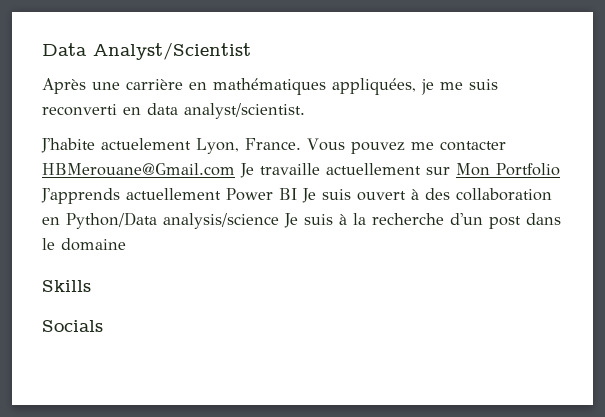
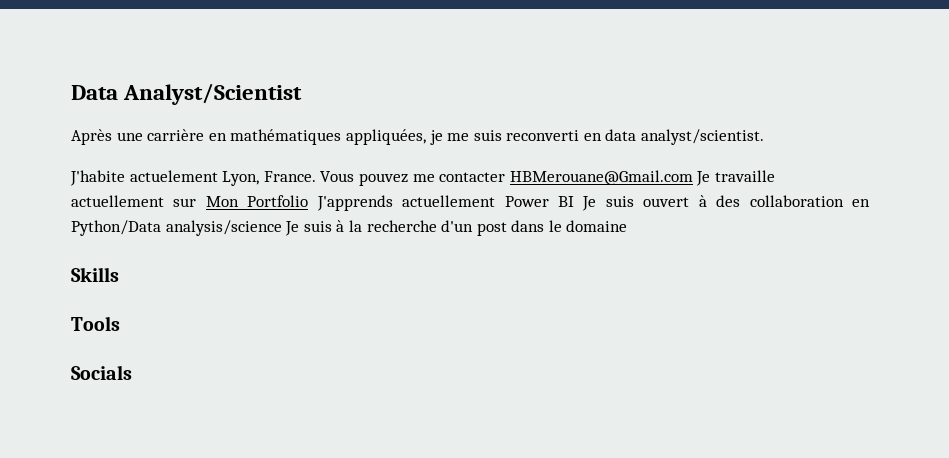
+ Tools

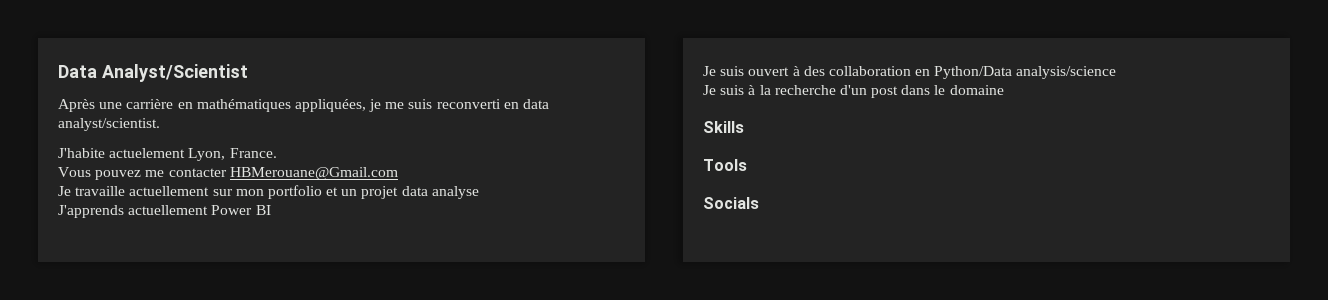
- J'habite actuelement Lyon, France. Vous pouvez me contacter HBMerouane@Gmail.com Je travaille actuellement sur Mon Portfolio J'apprends actuellement Power BI Je suis ouvert à des collaboration en Python/Data analysis/science Je suis à la recherche d'un post dans le domaine
+ J'habite actuelement Lyon, France.
+ Vous pouvez me contacter HBMerouane@Gmail.com
+ Je travaille actuellement sur mon portfolio et un projet data analyse
+ J'apprends actuellement Power BI
+ Je suis ouvert à des collaboration en Python/Data analysis/science
+ Je suis à la recherche d'un post dans le domaine

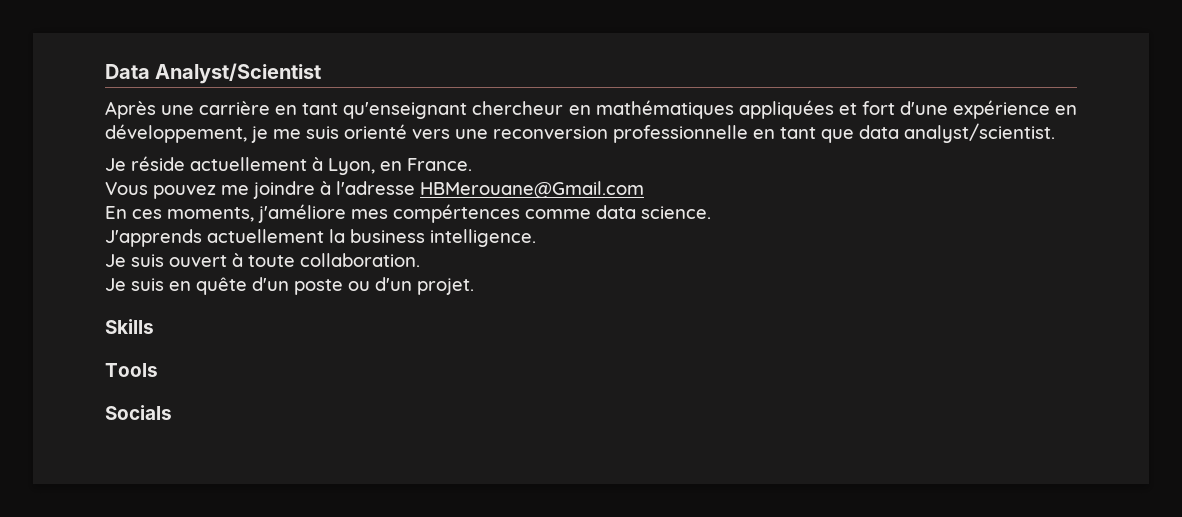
- Après une carrière en mathématiques appliquées, je me suis reconverti en data analyst/scientist.
- J'habite actuelement Lyon, France.
- Vous pouvez me contacter HBMerouane@Gmail.com
- Je travaille actuellement sur mon portfolio et un projet data analyse
+ Après une carrière en tant qu'enseignant chercheur en mathématiques appliquées et fort d'une expérience en développement, je me suis orienté vers une reconversion professionnelle en tant que data analyst/scientist.
+ Je réside actuellement à Lyon, en France.
+ Vous pouvez me joindre à l'adresse HBMerouane@Gmail.com
+ En ces moments, j'améliore mes compértences comme data science.
- J'apprends actuellement Power BI
+ J'apprends actuellement la business intelligence.
- Je suis ouvert à des collaboration en Python/Data analysis/science
- Je suis à la recherche d'un post dans le domaine
+ Je suis ouvert à toute collaboration.
+ Je suis en quête d'un poste ou d'un projet.

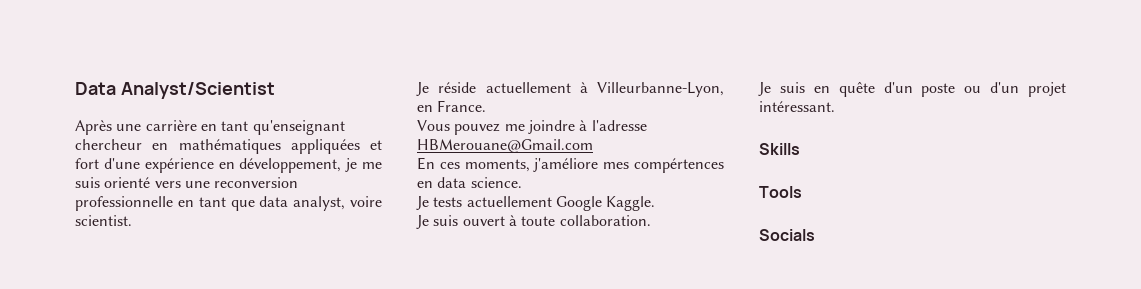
- Après une carrière en tant qu'enseignant chercheur en mathématiques appliquées et fort d'une expérience en développement, je me suis orienté vers une reconversion professionnelle en tant que data analyst/scientist.
+ Après une carrière en tant qu'enseignant chercheur en mathématiques appliquées et fort d'une expérience en développement, je me suis orienté vers une reconversion professionnelle en tant que data analyst, voire scientist.
- Je réside actuellement à Lyon, en France.
+ Je réside actuellement à Villeurbanne-Lyon, en France.
- En ces moments, j'améliore mes compértences comme data science.
+ En ces moments, j'améliore mes compértences en data science.
- J'apprends actuellement la business intelligence.
+ Je tests actuellement Google Kaggle.
- Je suis en quête d'un poste ou d'un projet.
+ Je suis en quête d'un poste ou d'un projet intéressant.

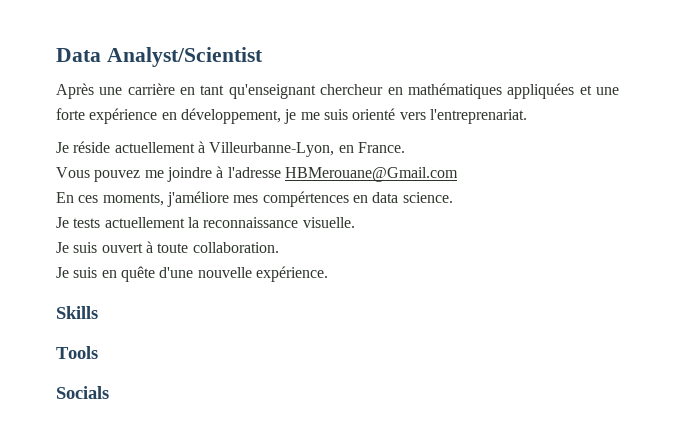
- Après une carrière en tant qu'enseignant chercheur en mathématiques appliquées et fort d'une expérience en développement, je me suis orienté vers une reconversion professionnelle en tant que data analyst, voire scientist.
+ Après une carrière en tant qu'enseignant chercheur en mathématiques appliquées et une forte expérience en développement, je me suis orienté vers l'entreprenariat.
- Je tests actuellement Google Kaggle.
+ Je tests actuellement la reconnaissance visuelle.
- Je suis en quête d'un poste ou d'un projet intéressant.
+ Je suis en quête d'une nouvelle expérience.

